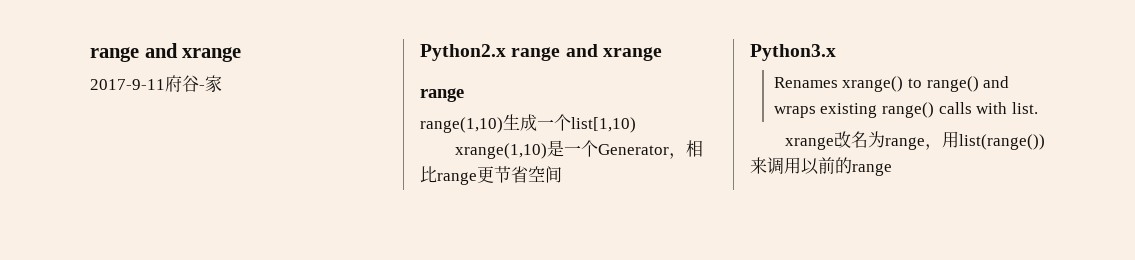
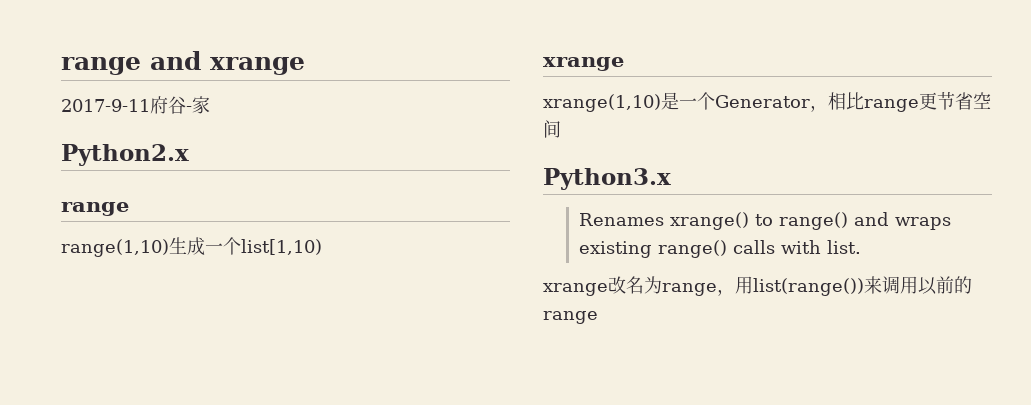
- Python2.x range and xrange
+ Python2.x
  range(1,10)生成一个list[1,10)
+ xrange

